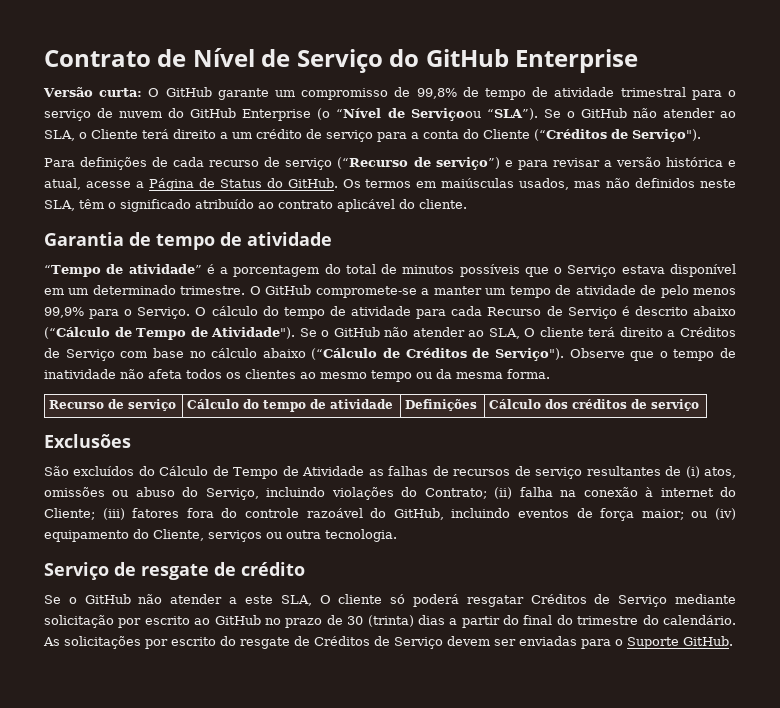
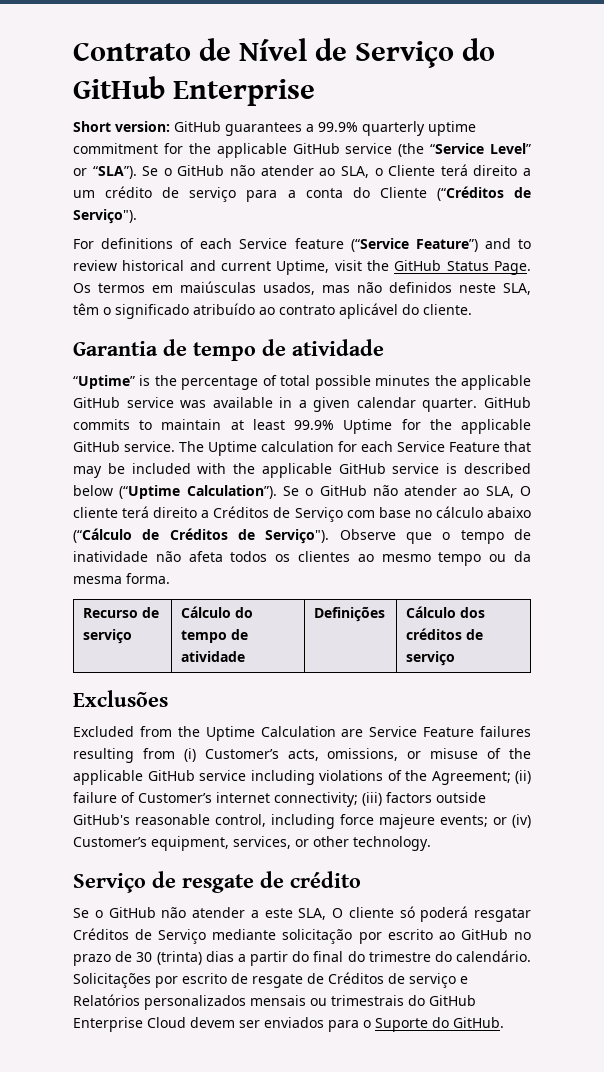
- Versão curta: O GitHub garante um compromisso de 99,8% de tempo de atividade trimestral para o serviço de nuvem do GitHub Enterprise (o “Nível de Serviçoou “SLA”).
+ Short version: GitHub guarantees a 99.9% quarterly uptime commitment for the applicable GitHub service (the “Service Level” or “SLA”).
- Para definições de cada recurso de serviço (“Recurso de serviço”) e para revisar a versão histórica e atual, acesse a Página de Status do GitHub.
+ For definitions of each Service feature (“Service Feature”) and to review historical and current Uptime, visit the GitHub Status Page.
- “Tempo de atividade” é a porcentagem do total de minutos possíveis que o Serviço estava disponível em um determinado trimestre. O GitHub compromete-se a manter um tempo de atividade de pelo menos 99,9% para o Serviço. O cálculo do tempo de atividade para cada Recurso de Serviço é descrito abaixo (“Cálculo de Tempo de Atividade").
+ “Uptime” is the percentage of total possible minutes the applicable GitHub service was available in a given calendar quarter. GitHub commits to maintain at least 99.9% Uptime for the applicable GitHub service. The Uptime calculation for each Service Feature that may be included with the applicable GitHub service is described below (“Uptime Calculation”).
- São excluídos do Cálculo de Tempo de Atividade as falhas de recursos de serviço resultantes de (i) atos, omissões ou abuso do Serviço, incluindo violações do Contrato; (ii) falha na conexão à internet do Cliente; (iii) fatores fora do controle razoável do GitHub, incluindo eventos de força maior; ou (iv) equipamento do Cliente, serviços ou outra tecnologia.
+ Excluded from the Uptime Calculation are Service Feature failures resulting from (i) Customer’s acts, omissions, or misuse of the applicable GitHub service including violations of the Agreement; (ii) failure of Customer’s internet connectivity; (iii) factors outside GitHub's reasonable control, including force majeure events; or (iv) Customer’s equipment, services, or other technology.
- As solicitações por escrito do resgate de Créditos de Serviço devem ser enviadas para o Suporte GitHub.
+ Solicitações por escrito de resgate de Créditos de serviço e Relatórios personalizados mensais ou trimestrais do GitHub Enterprise Cloud devem ser enviados para o Suporte do GitHub.

